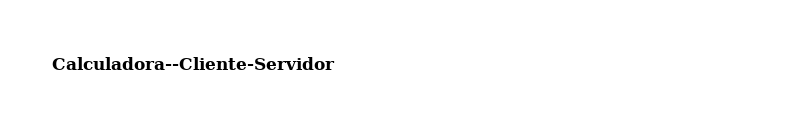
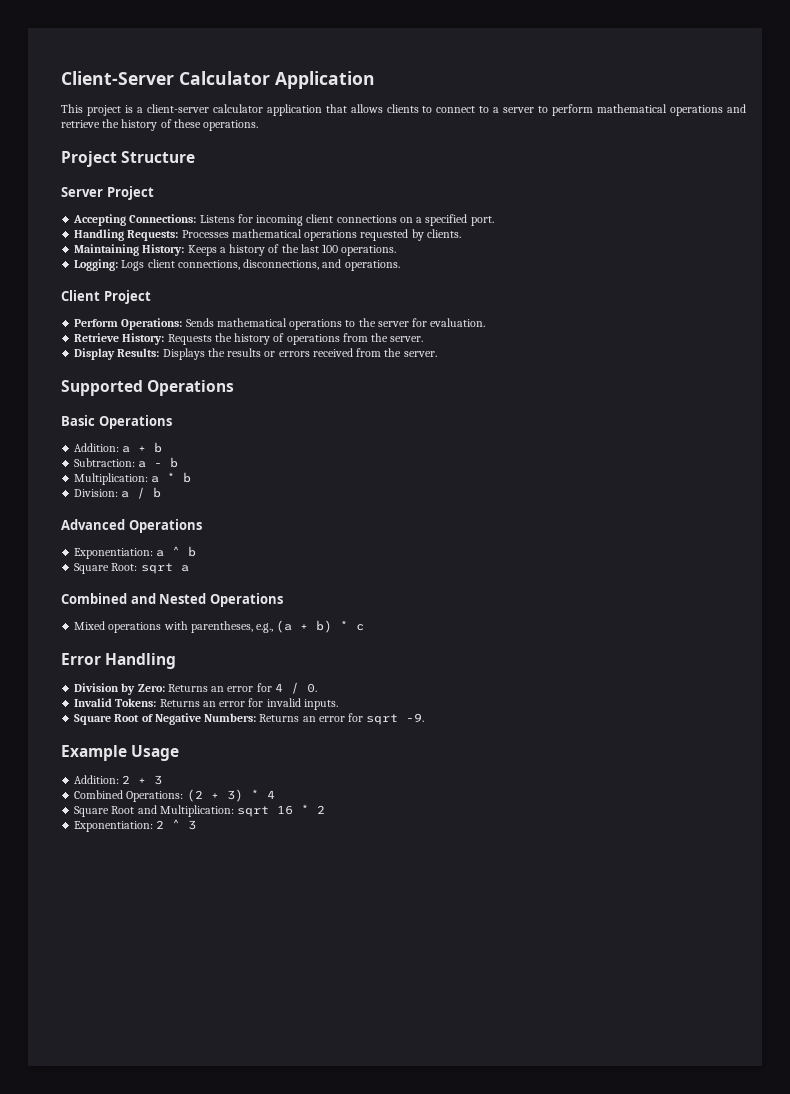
- Calculadora--Cliente-Servidor
+ Client-Server Calculator Application
+ This project is a client-server calculator application that allows clients to connect to a server to perform mathematical operations and retrieve the history of these operations.
+ Project Structure
+ Server Project
+ Accepting Connections: Listens for incoming client connections on a specified port.
+ Handling Requests: Processes mathematical operations requested by clients.
+ Maintaining History: Keeps a history of the last 100 operations.
+ Logging: Logs client connections, disconnections, and operations.
+ Client Project
+ Perform Operations: Sends mathematical operations to the server for evaluation.
+ Retrieve History: Requests the history of operations from the server.
+ Display Results: Displays the results or errors received from the server.
+ Supported Operations
+ Basic Operations
+ Addition: a + b
+ Subtraction: a - b
+ Multiplication: a * b
+ Division: a / b
+ Advanced Operations
+ Exponentiation: a ^ b
+ Square Root: sqrt a
+ Combined and Nested Operations
+ Mixed operations with parentheses, e.g., (a + b) * c
+ Error Handling
+ Division by Zero: Returns an error for 4 / 0.
+ Invalid Tokens: Returns an error for invalid inputs.
+ Square Root of Negative Numbers: Returns an error for sqrt -9.
+ Example Usage
+ Addition: 2 + 3
+ Combined Operations: (2 + 3) * 4
+ Square Root and Multiplication: sqrt 16 * 2
+ Exponentiation: 2 ^ 3

